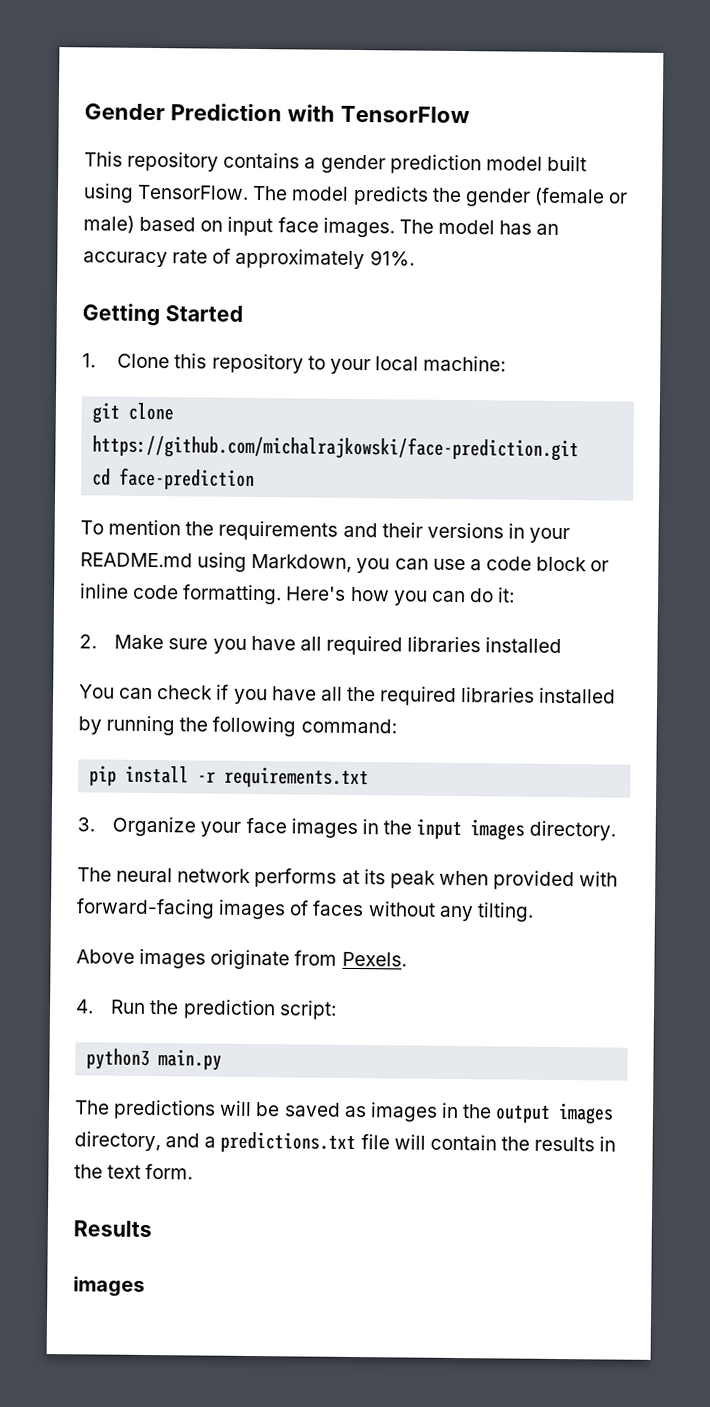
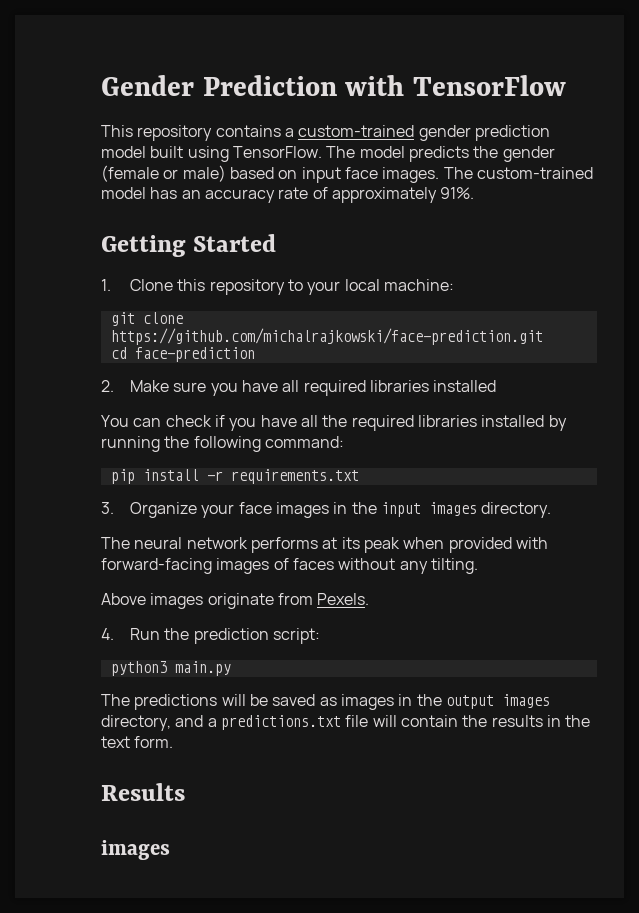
- This repository contains a gender prediction model built using TensorFlow.
+ This repository contains a custom-trained gender prediction model built using TensorFlow.
- The model has an accuracy rate of approximately 91%.
+ The custom-trained model has an accuracy rate of approximately 91%.
- To mention the requirements and their versions in your README.md using Markdown, you can use a code block or inline code formatting. Here's how you can do it:

